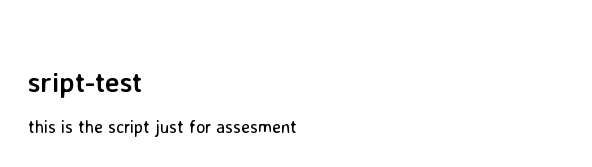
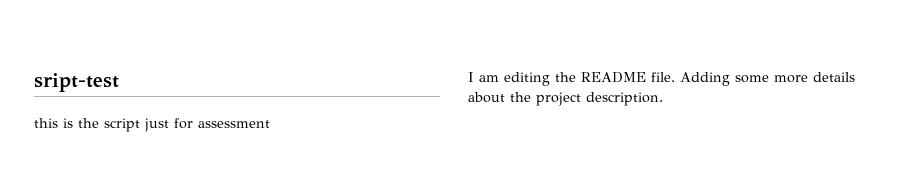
- this is the script just for assesment
+ this is the script just for assessment
+ I am editing the README file. Adding some more details about the project description.

